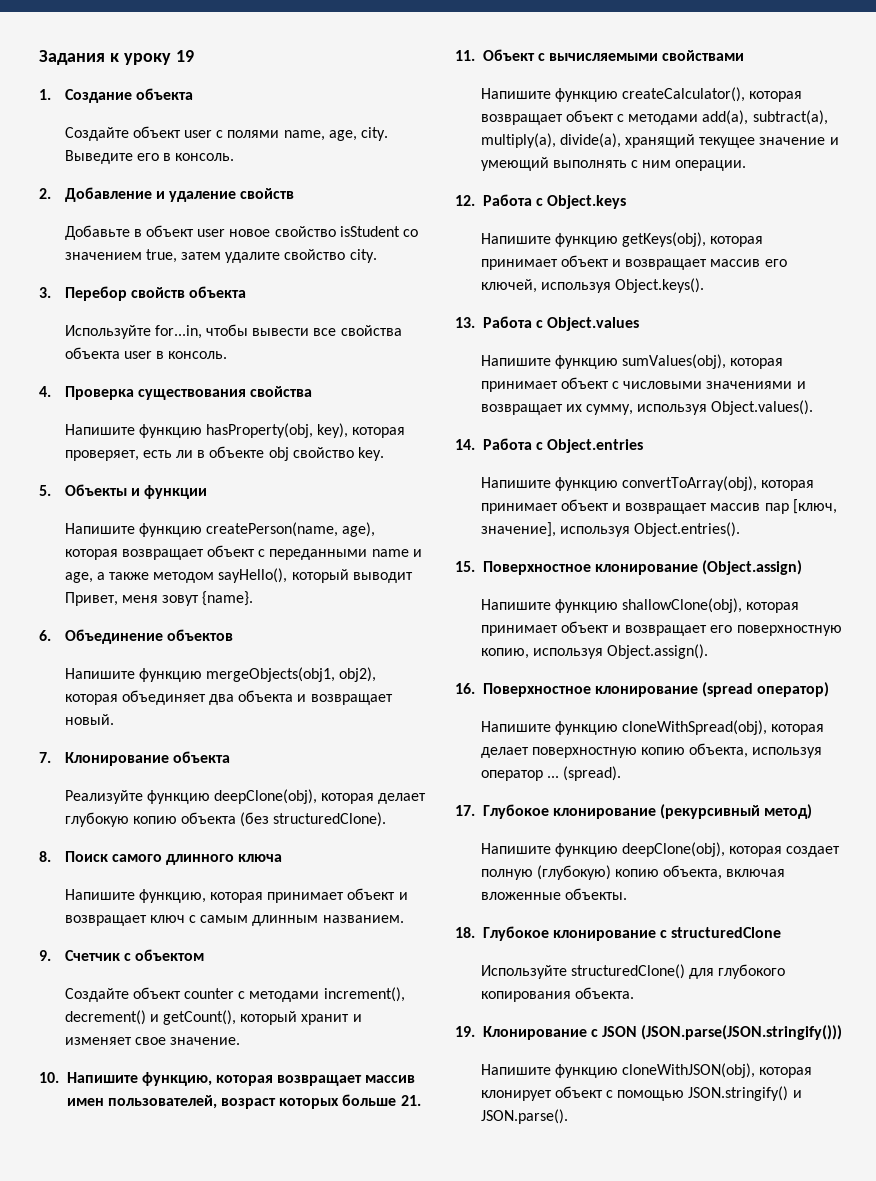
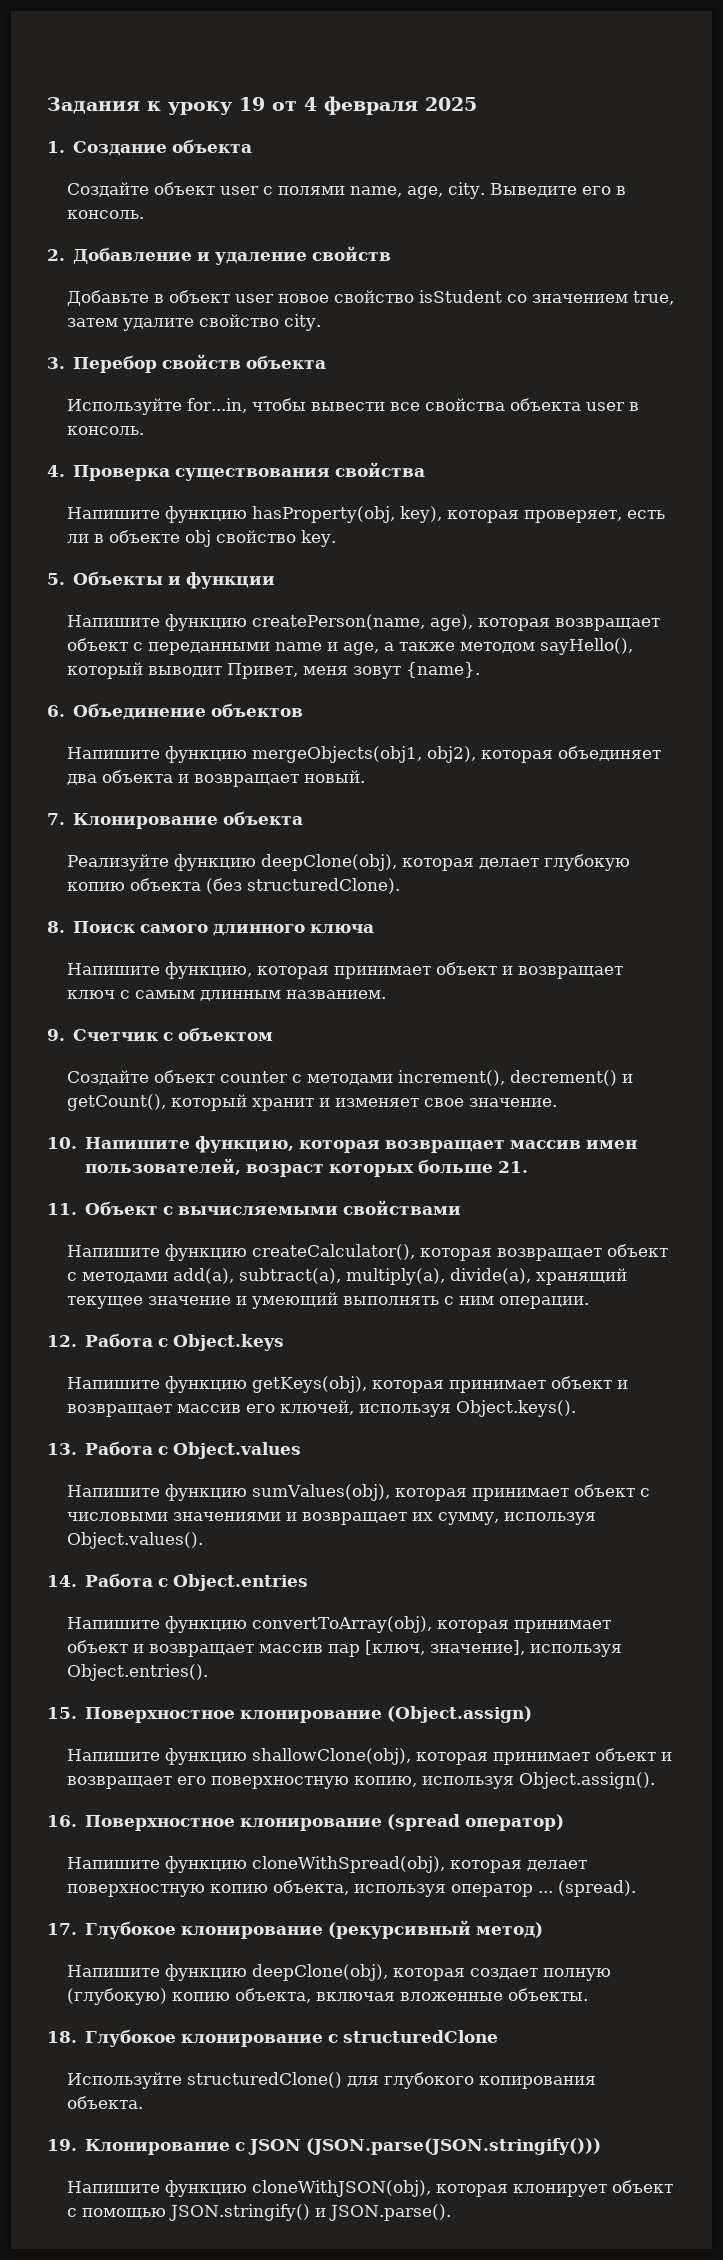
- Задания к уроку 19
+ Задания к уроку 19 от 4 февраля 2025

